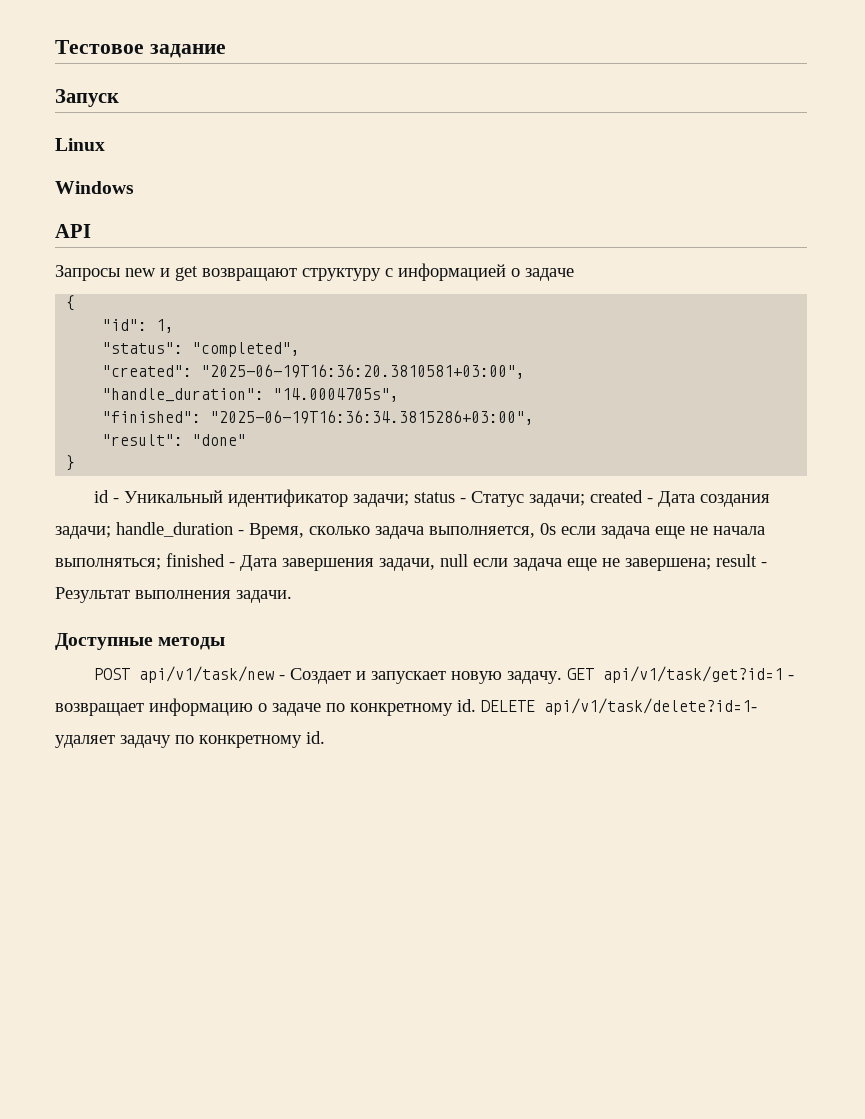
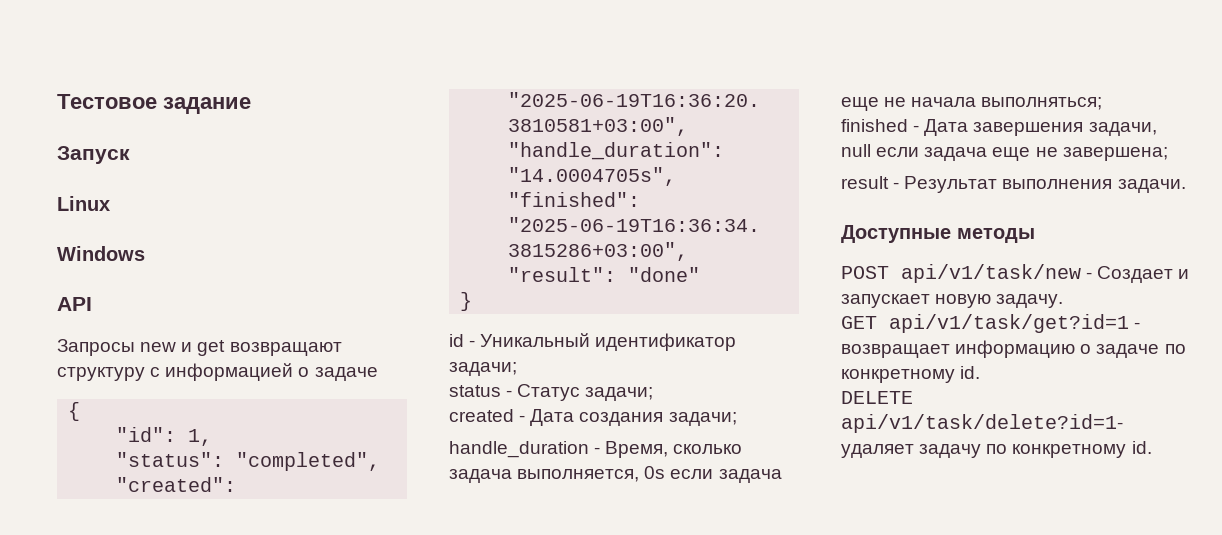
- id - Уникальный идентификатор задачи; status - Статус задачи; created - Дата создания задачи; handle_duration - Время, сколько задача выполняется, 0s если задача еще не начала выполняться; finished - Дата завершения задачи, null если задача еще не завершена; result - Результат выполнения задачи.
+ id - Уникальный идентификатор задачи;
+ status - Статус задачи;
+ created - Дата создания задачи;
+ handle_duration - Время, сколько задача выполняется, 0s если задача еще не начала выполняться;
+ finished - Дата завершения задачи, null если задача еще не завершена;
+ result - Результат выполнения задачи.
- POST api/v1/task/new - Создает и запускает новую задачу. GET api/v1/task/get?id=1 - возвращает информацию о задаче по конкретному id. DELETE api/v1/task/delete?id=1- удаляет задачу по конкретному id.
+ POST api/v1/task/new - Создает и запускает новую задачу.
+ GET api/v1/task/get?id=1 - возвращает информацию о задаче по конкретному id.
+ DELETE api/v1/task/delete?id=1- удаляет задачу по конкретному id.

